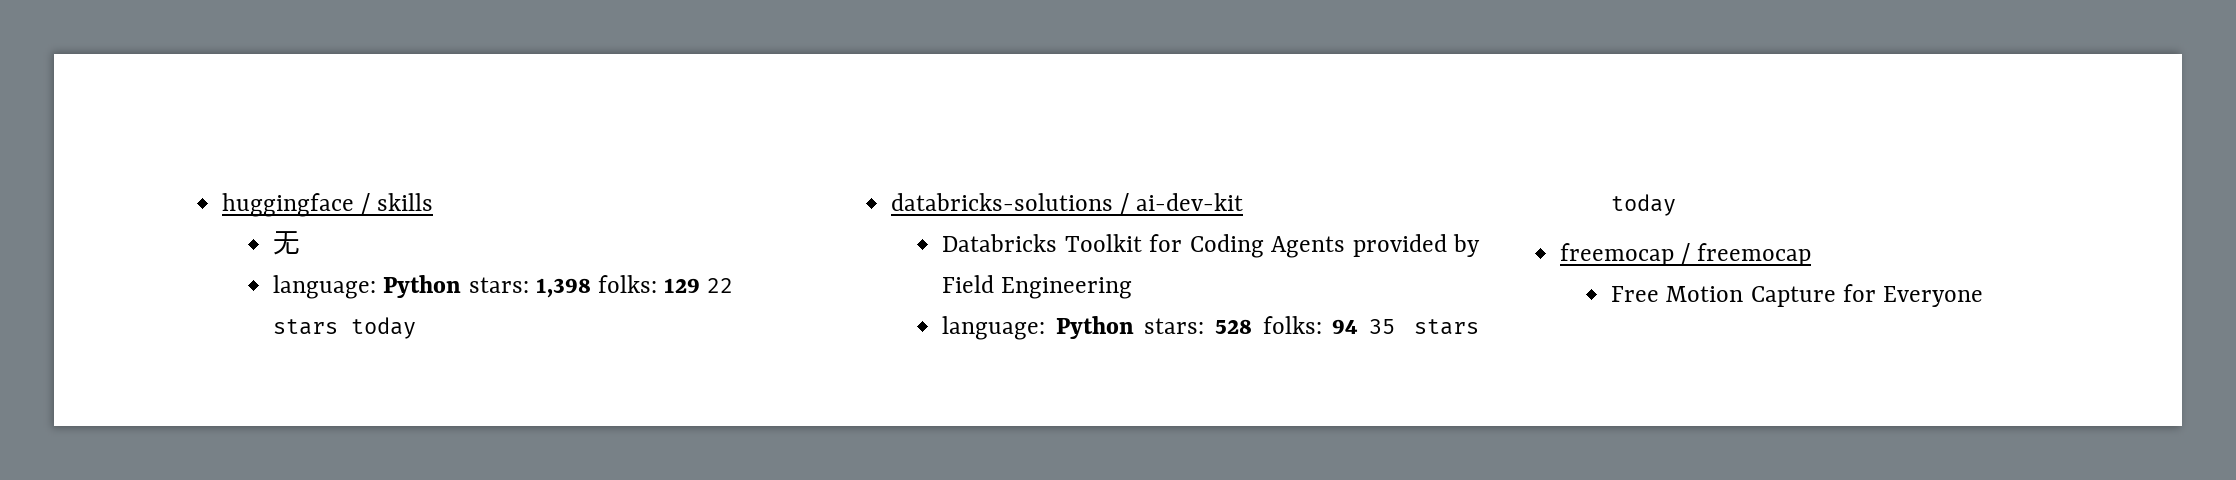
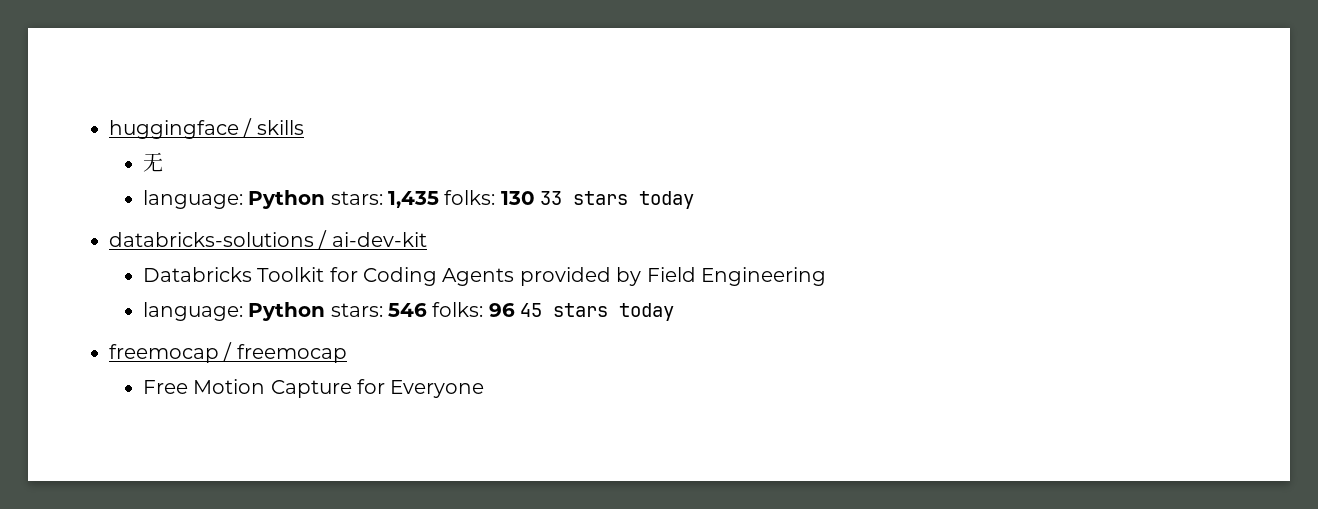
- language: Python stars: 1,398 folks: 129 22 stars today
+ language: Python stars: 1,435 folks: 130 33 stars today
- language: Python stars: 528 folks: 94 35 stars today
+ language: Python stars: 546 folks: 96 45 stars today

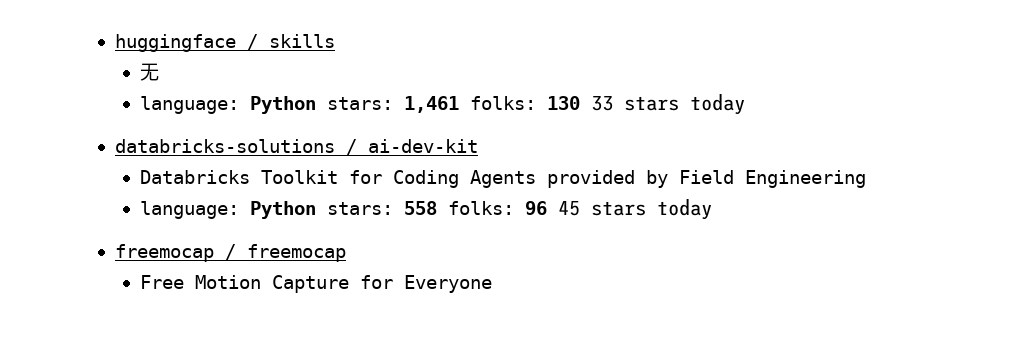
- language: Python stars: 1,435 folks: 130 33 stars today
+ language: Python stars: 1,461 folks: 130 33 stars today
- language: Python stars: 546 folks: 96 45 stars today
+ language: Python stars: 558 folks: 96 45 stars today

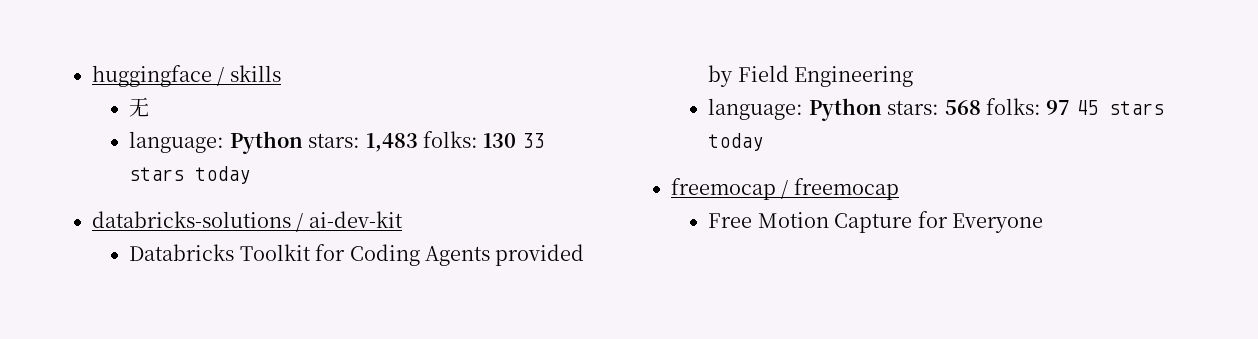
- language: Python stars: 1,461 folks: 130 33 stars today
+ language: Python stars: 1,483 folks: 130 33 stars today
- language: Python stars: 558 folks: 96 45 stars today
+ language: Python stars: 568 folks: 97 45 stars today

